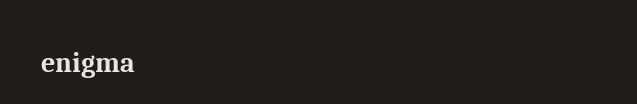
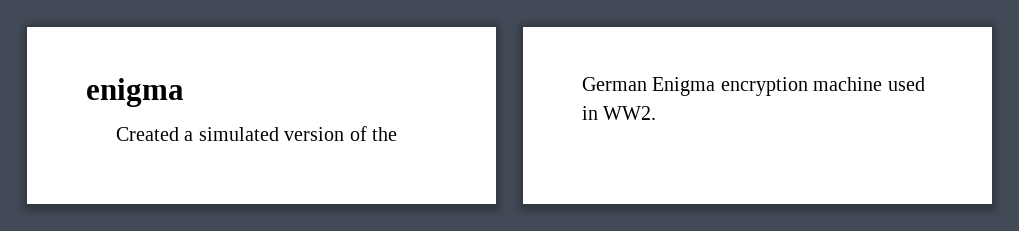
+ Created a simulated version of the German Enigma encryption machine used in WW2.

